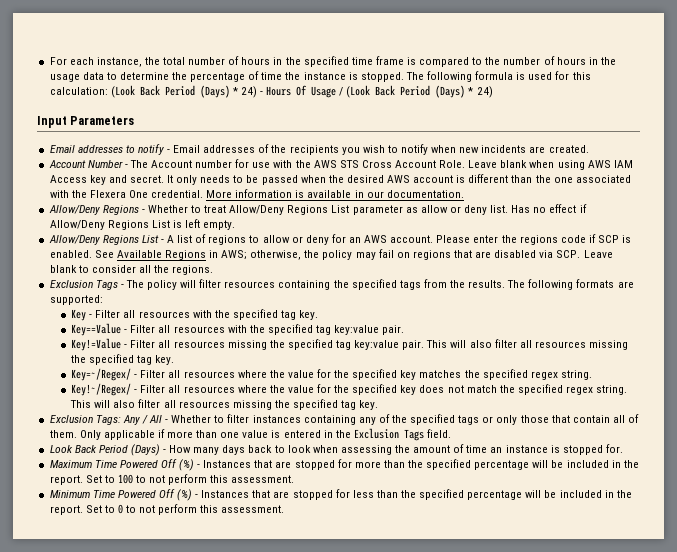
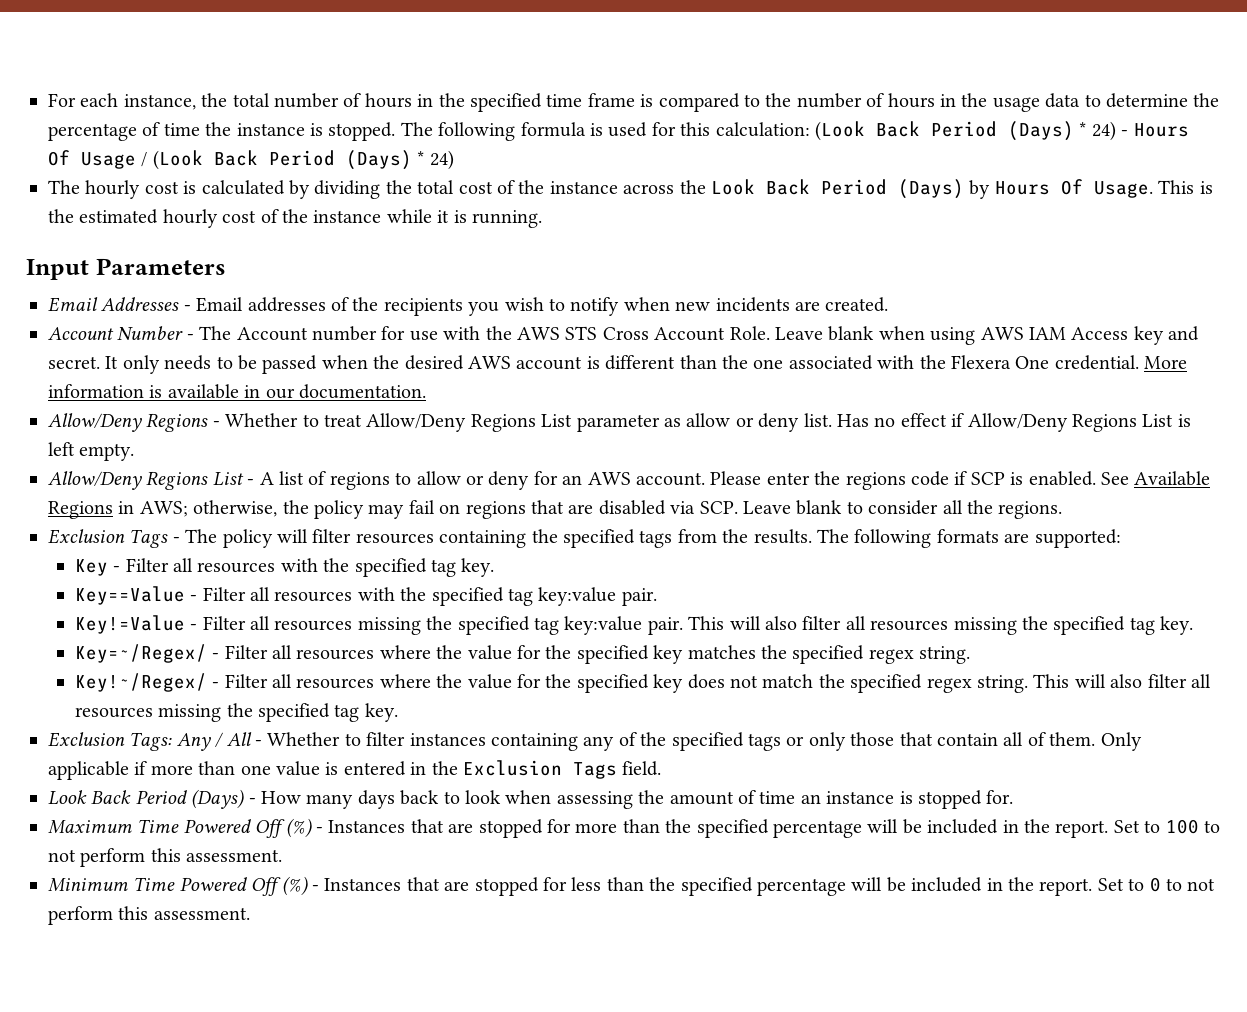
+ The hourly cost is calculated by dividing the total cost of the instance across the Look Back Period (Days) by Hours Of Usage. This is the estimated hourly cost of the instance while it is running.
- Email addresses to notify - Email addresses of the recipients you wish to notify when new incidents are created.
+ Email Addresses - Email addresses of the recipients you wish to notify when new incidents are created.

